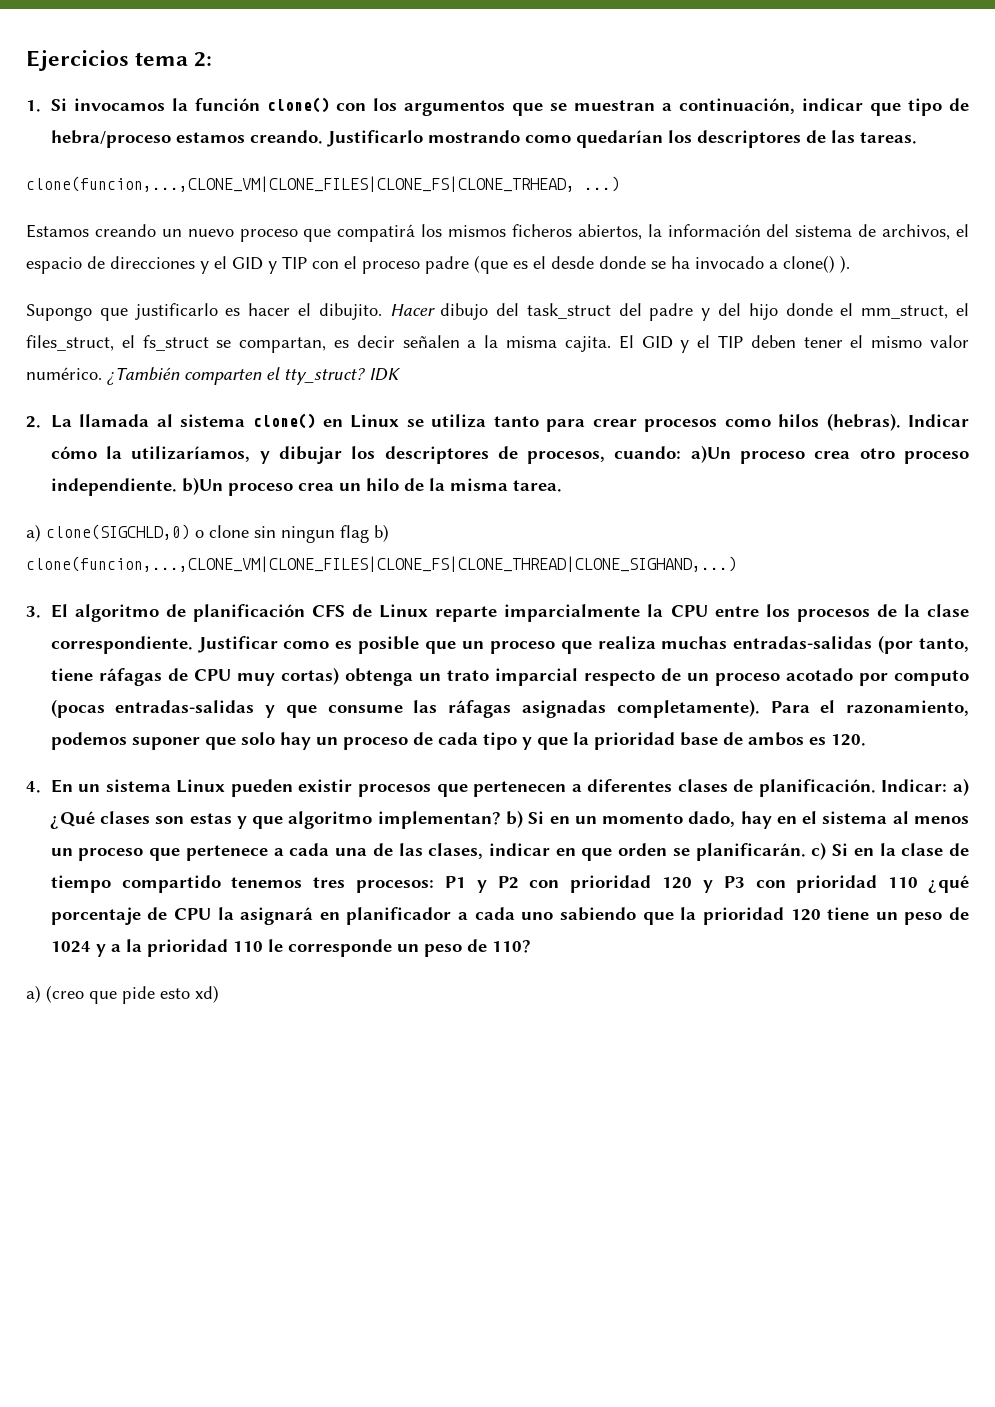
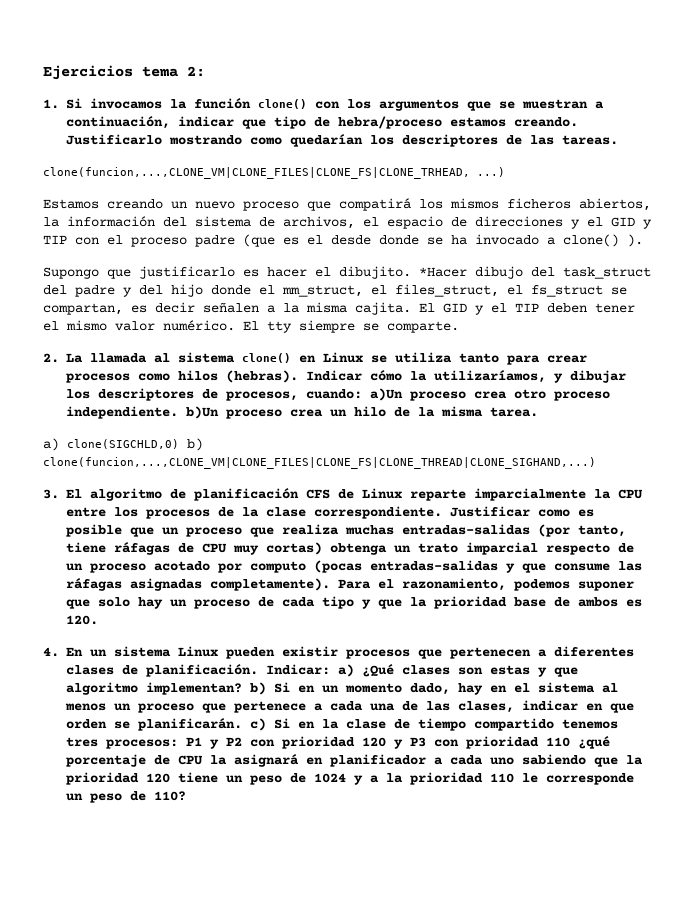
- Hacer dibujo del task_struct del padre y del hijo donde el mm_struct, el files_struct, el fs_struct se compartan, es decir señalen a la misma cajita.
+ *Hacer dibujo del task_struct del padre y del hijo donde el mm_struct, el files_struct, el fs_struct se compartan, es decir señalen a la misma cajita.
- ¿También comparten el tty_struct? IDK
+ El tty siempre se comparte.
- a) clone(SIGCHLD,0) o clone sin ningun flag b) clone(funcion,...,CLONE_VM|CLONE_FILES|CLONE_FS|CLONE_THREAD|CLONE_SIGHAND,...)
+ a) clone(SIGCHLD,0) b) clone(funcion,...,CLONE_VM|CLONE_FILES|CLONE_FS|CLONE_THREAD|CLONE_SIGHAND,...)
- a) (creo que pide esto xd)

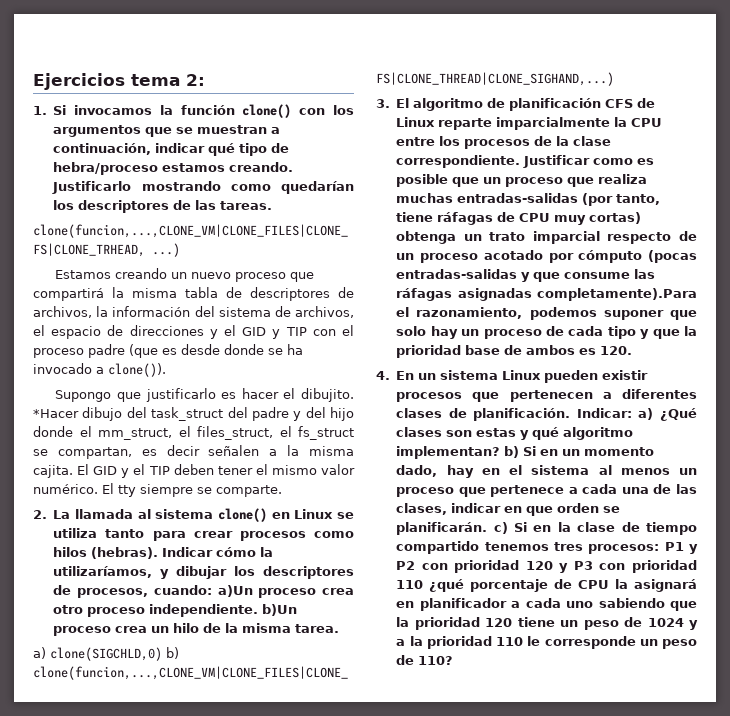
- 1. Si invocamos la función clone() con los argumentos que se muestran a continuación, indicar que tipo de hebra/proceso estamos creando.
+ 1. Si invocamos la función clone() con los argumentos que se muestran a continuación, indicar qué tipo de hebra/proceso estamos creando.
- Estamos creando un nuevo proceso que compatirá los mismos ficheros abiertos, la información del sistema de archivos, el espacio de direcciones y el GID y TIP con el proceso padre (que es el desde donde se ha invocado a clone() ).
+ Estamos creando un nuevo proceso que compartirá la misma tabla de descriptores de archivos, la información del sistema de archivos, el espacio de direcciones y el GID y TIP con el proceso padre (que es desde donde se ha invocado a clone()).
- Justificar como es posible que un proceso que realiza muchas entradas-salidas (por tanto, tiene ráfagas de CPU muy cortas) obtenga un trato imparcial respecto de un proceso acotado por computo (pocas entradas-salidas y que consume las ráfagas asignadas completamente). Para el razonamiento, podemos suponer que solo hay un proceso de cada tipo y que la prioridad base de ambos es 120.
+ Justificar como es posible que un proceso que realiza muchas entradas-salidas (por tanto, tiene ráfagas de CPU muy cortas) obtenga un trato imparcial respecto de un proceso acotado por cómputo (pocas entradas-salidas y que consume las ráfagas asignadas completamente).Para el razonamiento, podemos suponer que solo hay un proceso de cada tipo y que la prioridad base de ambos es 120.
- a) ¿Qué clases son estas y que algoritmo implementan? b) Si en un momento dado, hay en el sistema al menos un proceso que pertenece a cada una de las clases, indicar en que orden se planificarán. c) Si en la clase de tiempo compartido tenemos tres procesos:
+ a) ¿Qué clases son estas y qué algoritmo implementan? b) Si en un momento dado, hay en el sistema al menos un proceso que pertenece a cada una de las clases, indicar en que orden se planificarán. c) Si en la clase de tiempo compartido tenemos tres procesos:

